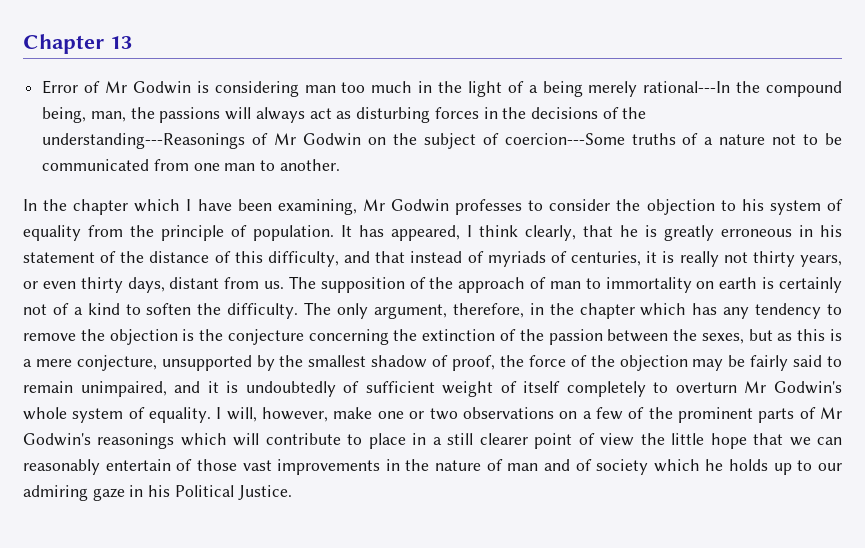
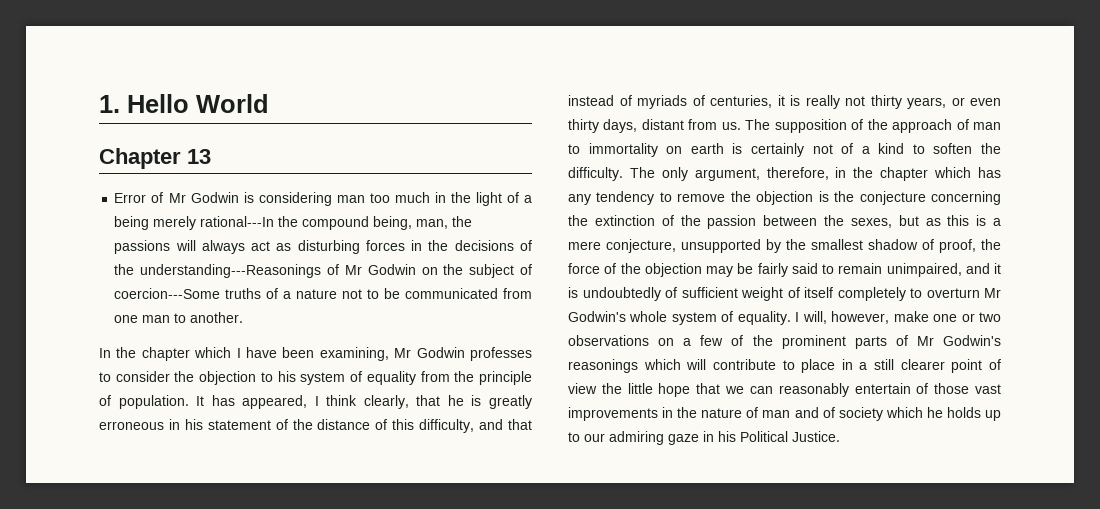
+ 1. Hello World

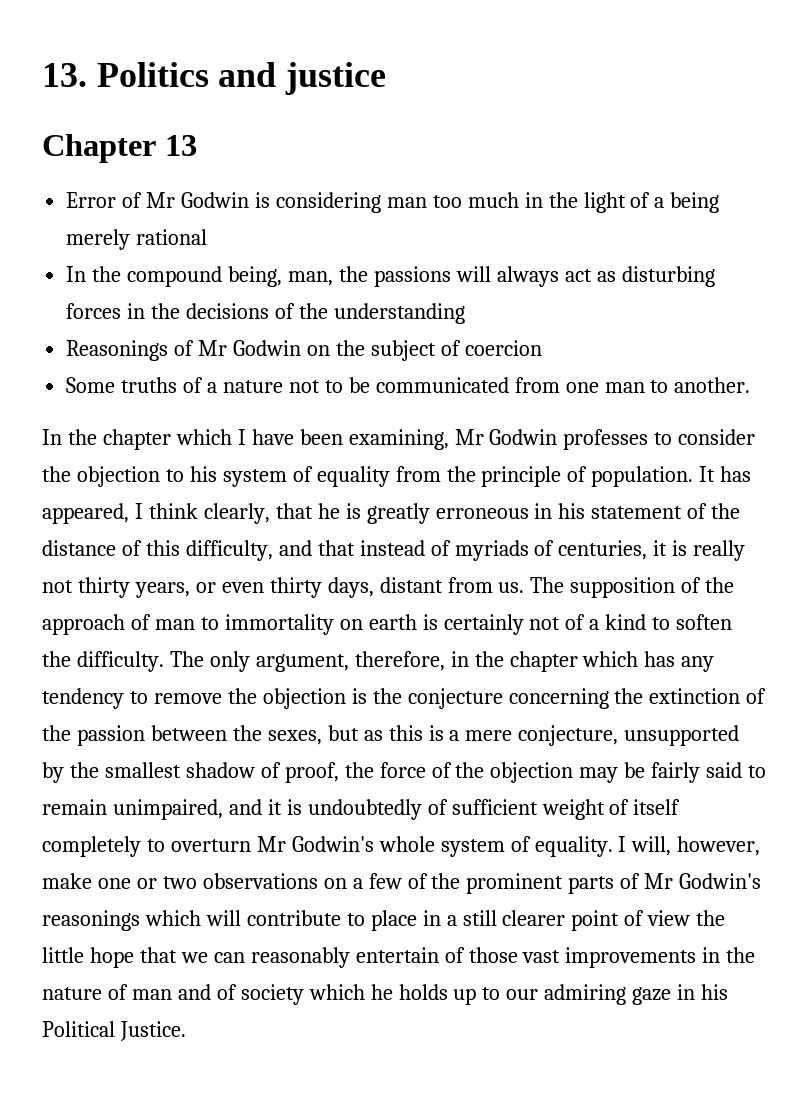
- 1. Hello World
+ 13. Politics and justice
- Error of Mr Godwin is considering man too much in the light of a being merely rational---In the compound being, man, the passions will always act as disturbing forces in the decisions of the understanding---Reasonings of Mr Godwin on the subject of coercion---Some truths of a nature not to be communicated from one man to another.
+ Error of Mr Godwin is considering man too much in the light of a being merely rational
+ In the compound being, man, the passions will always act as disturbing forces in the decisions of the understanding
+ Reasonings of Mr Godwin on the subject of coercion
+ Some truths of a nature not to be communicated from one man to another.

